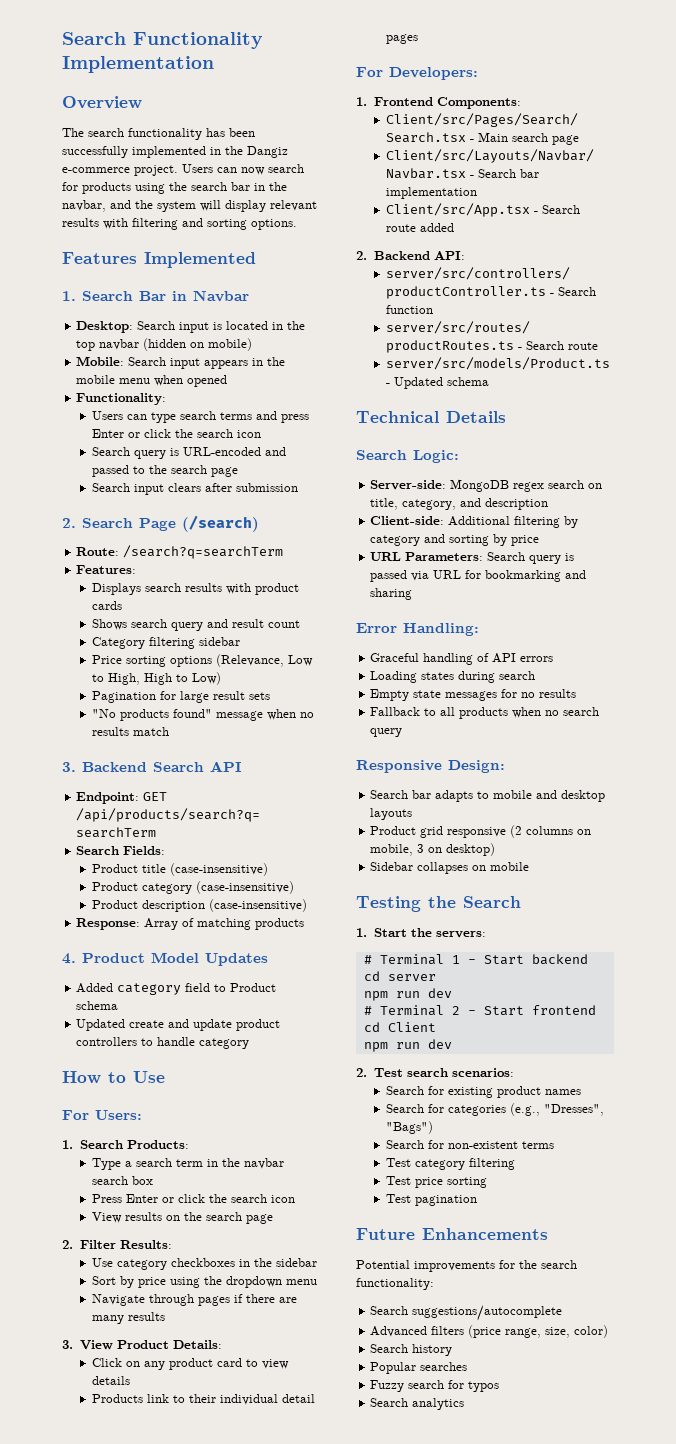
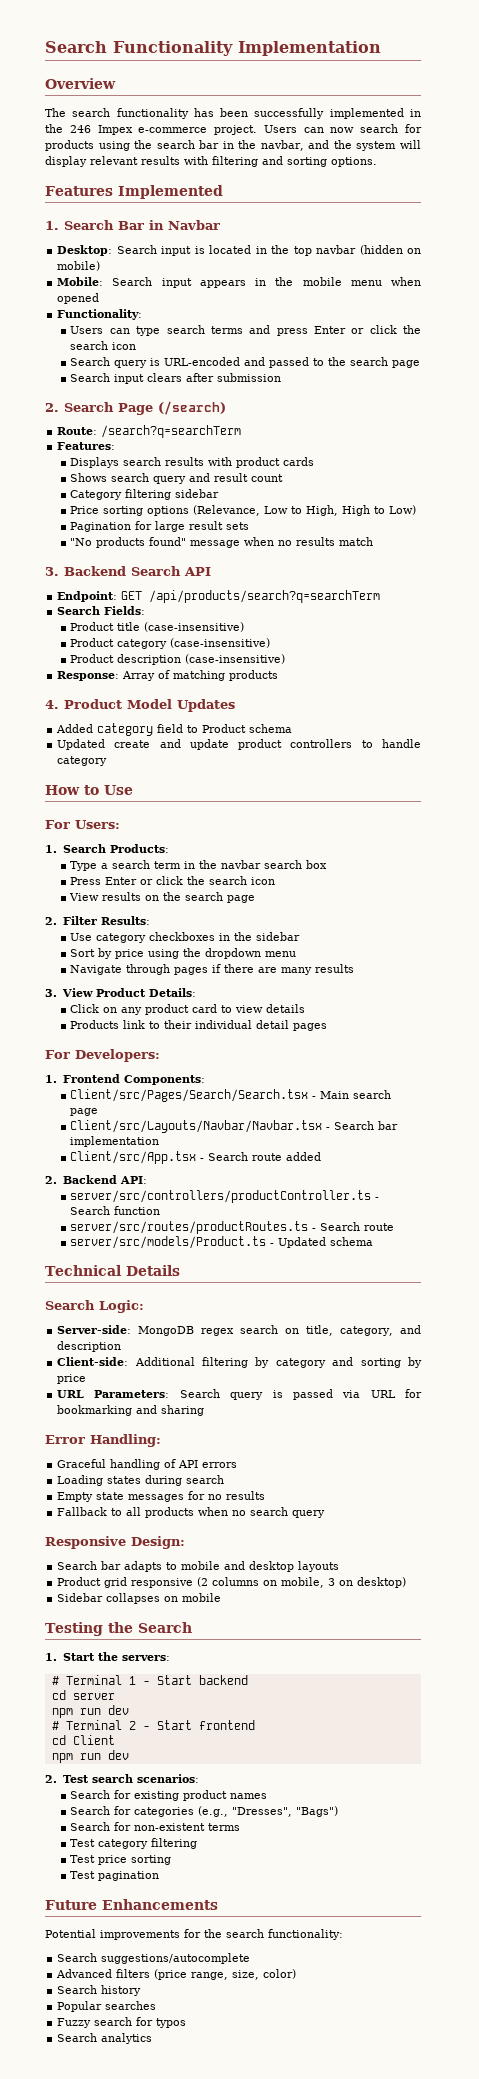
- The search functionality has been successfully implemented in the Dangiz e-commerce project.
+ The search functionality has been successfully implemented in the 246 Impex e-commerce project.

